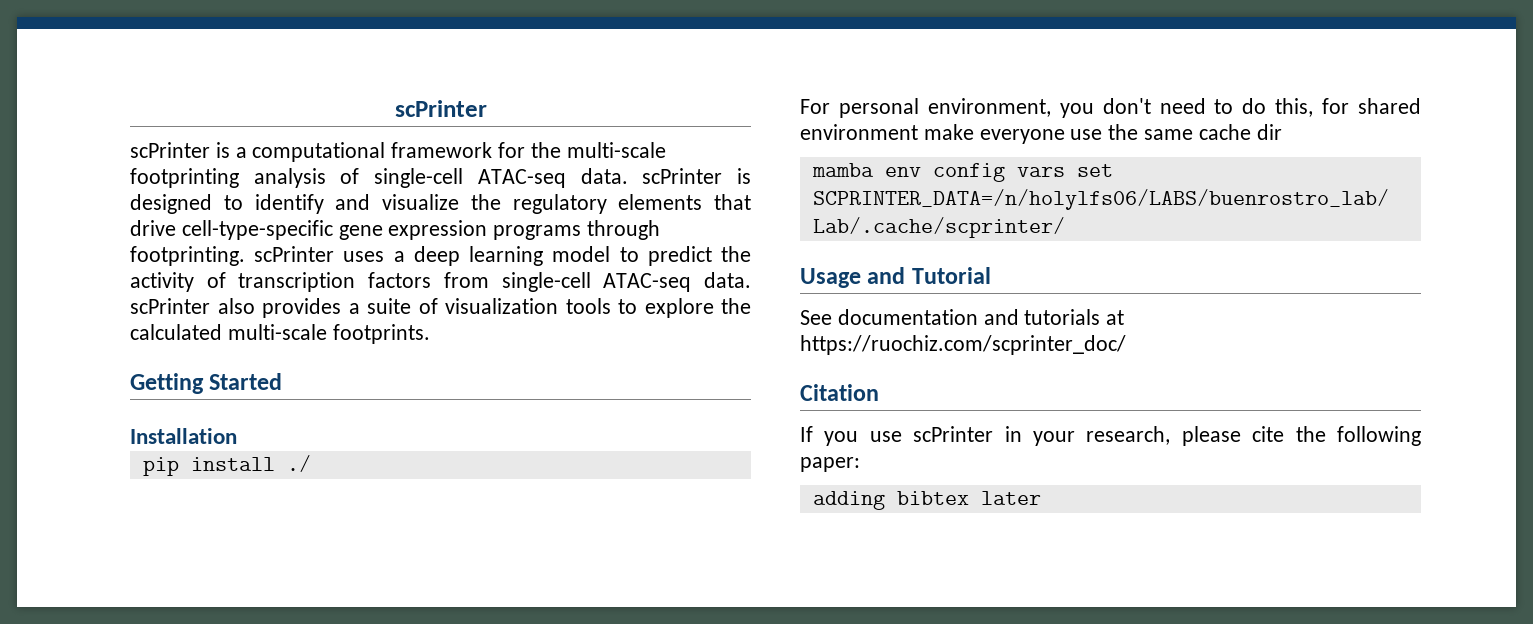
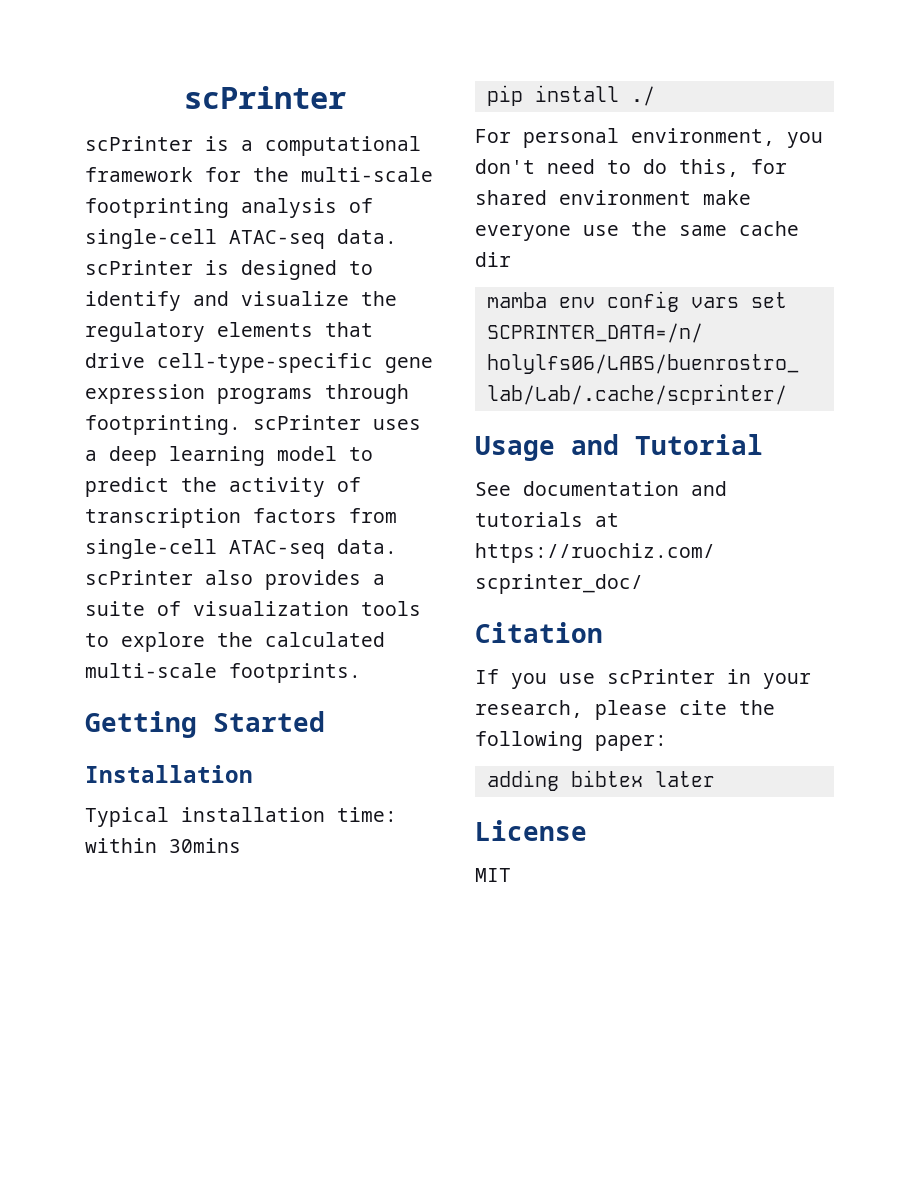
+ Typical installation time: within 30mins
+ License
+ MIT

